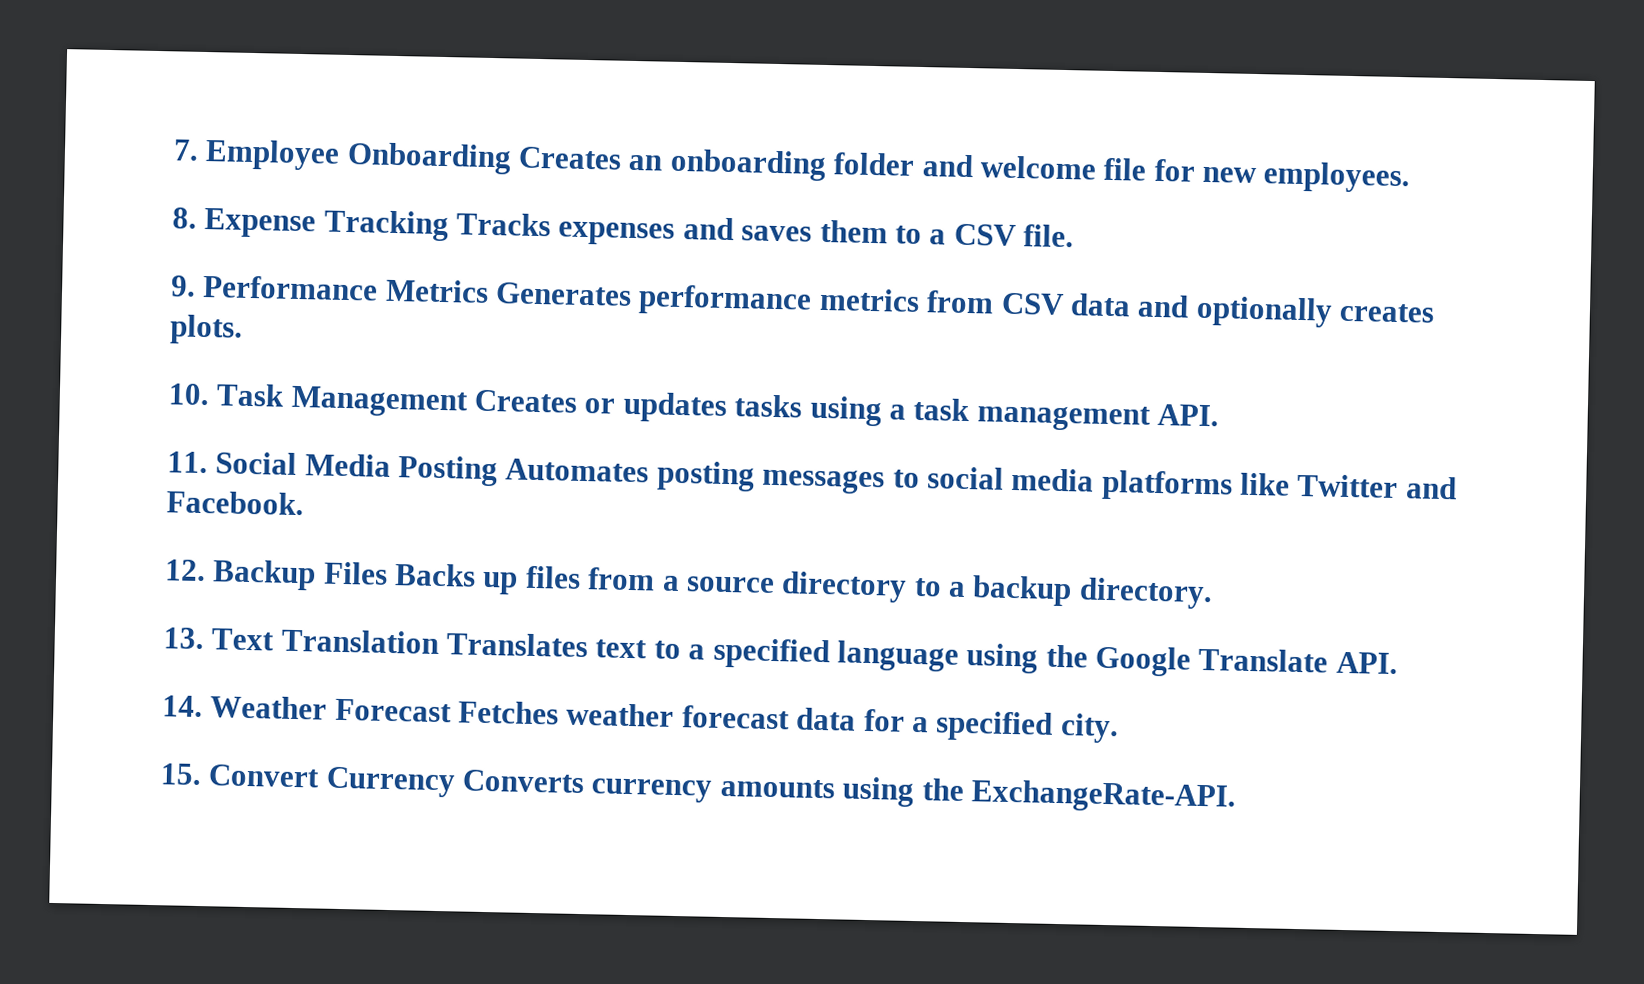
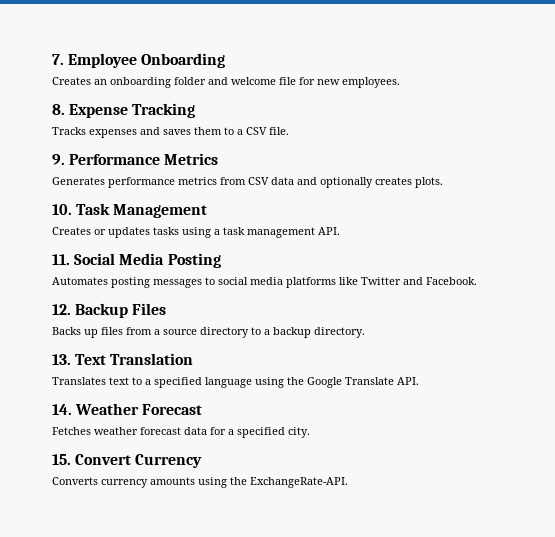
- 7. Employee Onboarding Creates an onboarding folder and welcome file for new employees.
+ 7. Employee Onboarding
+ Creates an onboarding folder and welcome file for new employees.
- 8. Expense Tracking Tracks expenses and saves them to a CSV file.
+ 8. Expense Tracking
+ Tracks expenses and saves them to a CSV file.
- 9. Performance Metrics Generates performance metrics from CSV data and optionally creates plots.
+ 9. Performance Metrics
+ Generates performance metrics from CSV data and optionally creates plots.
- 10. Task Management Creates or updates tasks using a task management API.
+ 10. Task Management
+ Creates or updates tasks using a task management API.
- 11. Social Media Posting Automates posting messages to social media platforms like Twitter and Facebook.
+ 11. Social Media Posting
+ Automates posting messages to social media platforms like Twitter and Facebook.
- 12. Backup Files Backs up files from a source directory to a backup directory.
+ 12. Backup Files
+ Backs up files from a source directory to a backup directory.
- 13. Text Translation Translates text to a specified language using the Google Translate API.
+ 13. Text Translation
+ Translates text to a specified language using the Google Translate API.
- 14. Weather Forecast Fetches weather forecast data for a specified city.
+ 14. Weather Forecast
+ Fetches weather forecast data for a specified city.
- 15. Convert Currency Converts currency amounts using the ExchangeRate-API.
+ 15. Convert Currency
+ Converts currency amounts using the ExchangeRate-API.

